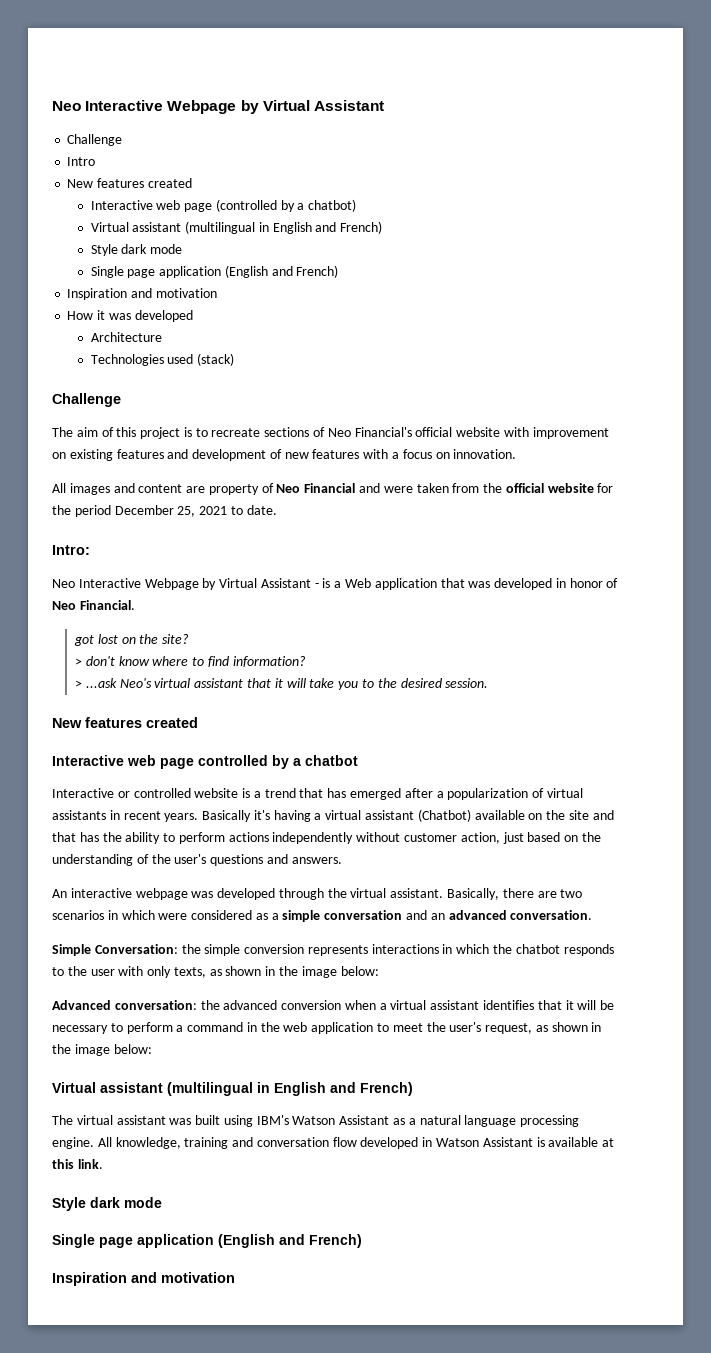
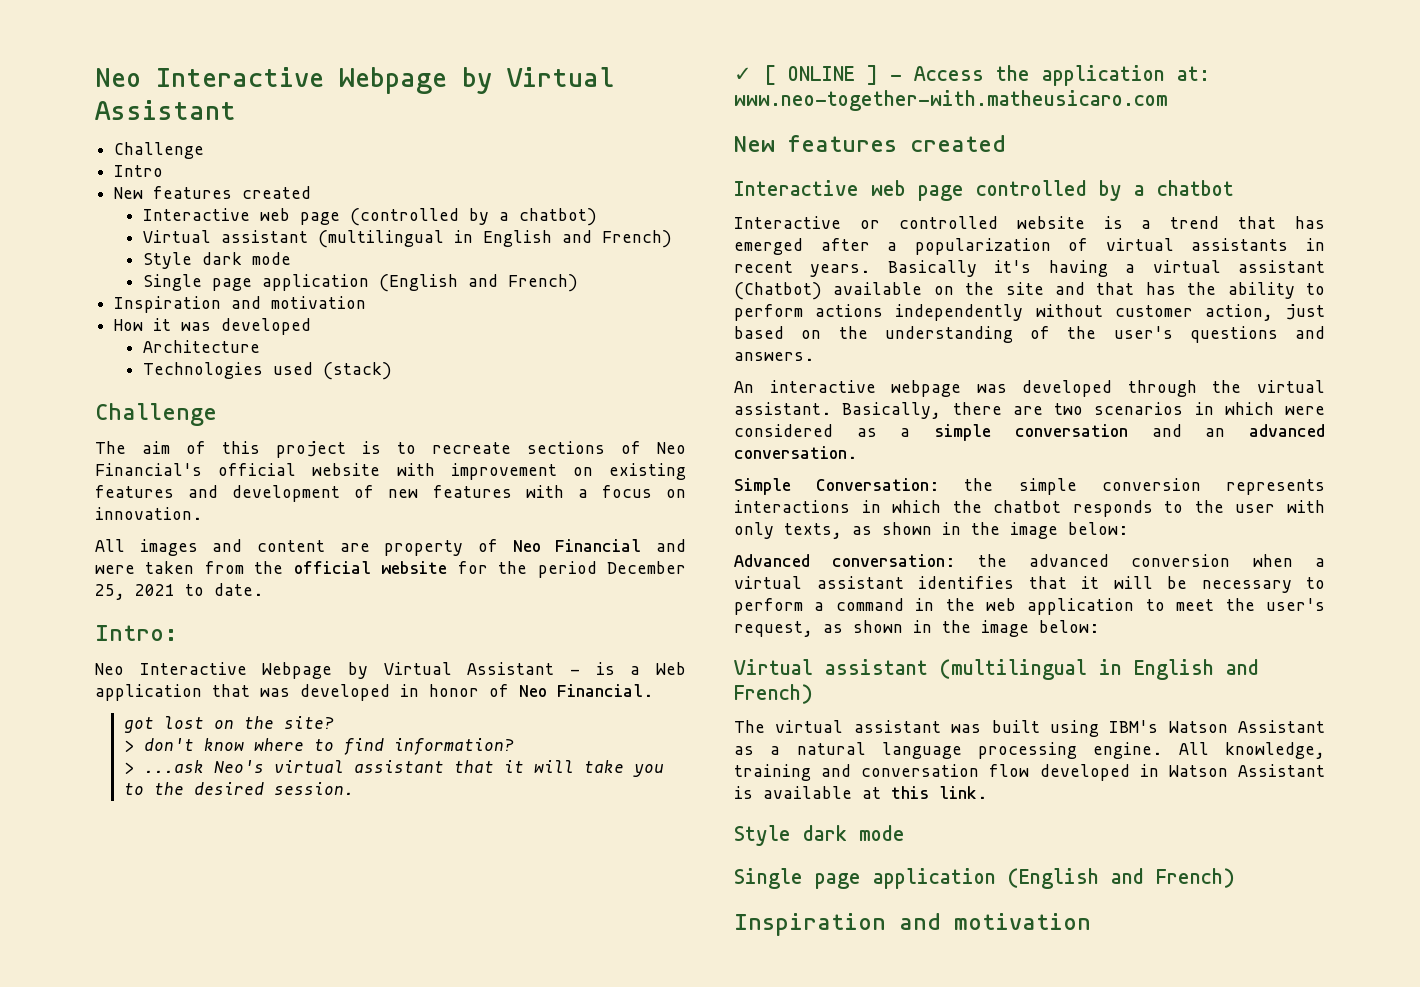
+ ✓ [ ONLINE ] - Access the application at: www.neo-together-with.matheusicaro.com

